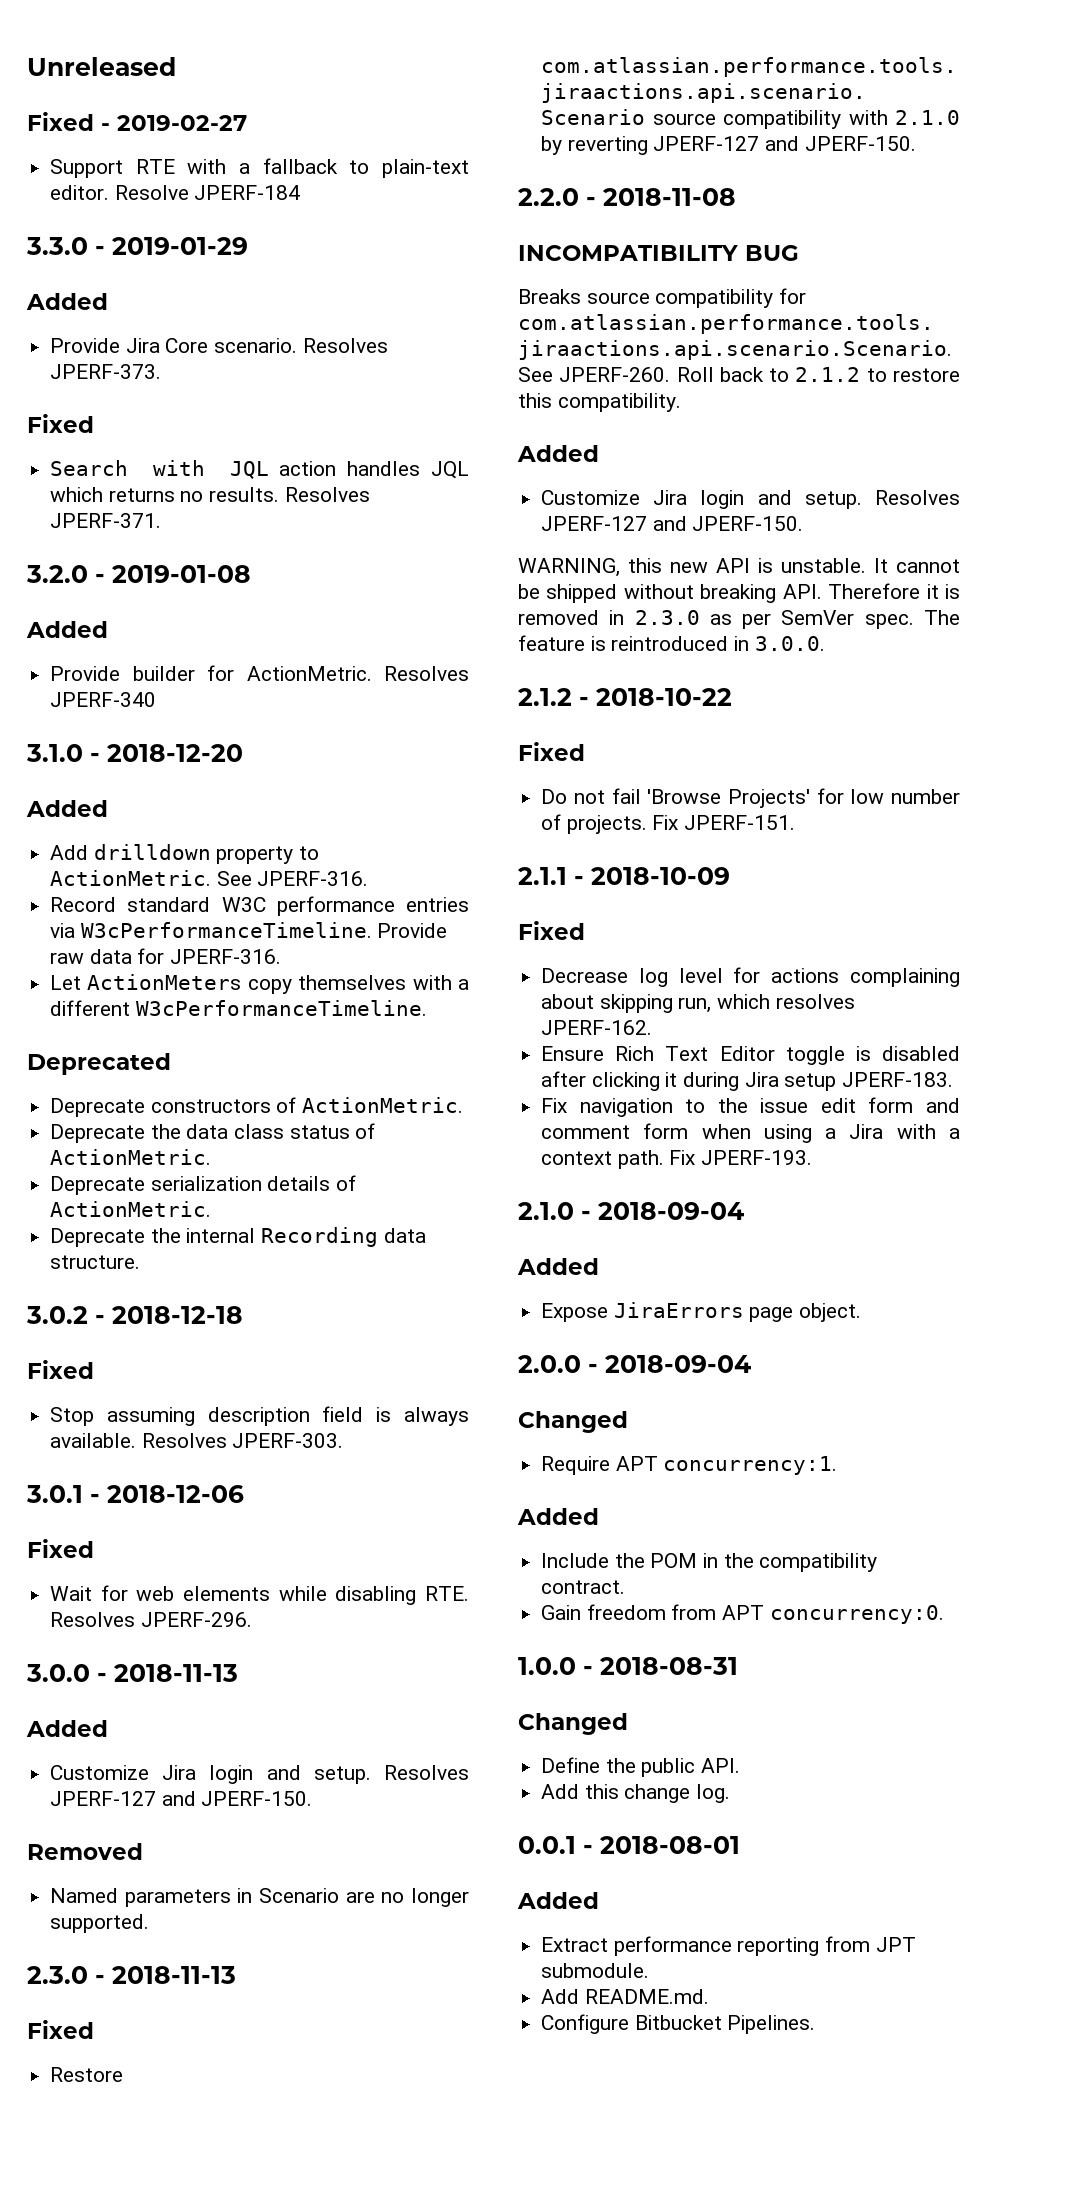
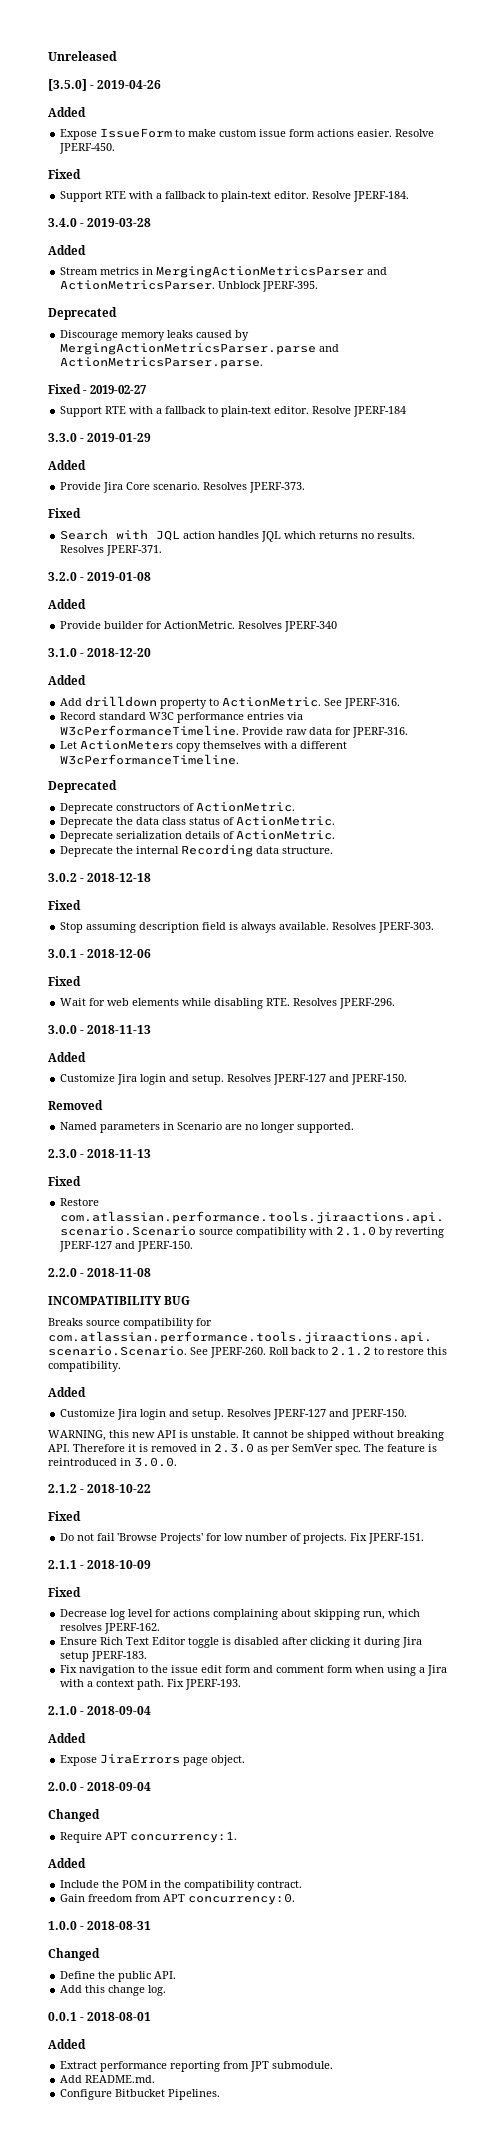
+ [3.5.0] - 2019-04-26
+ Added
+ Expose IssueForm to make custom issue form actions easier. Resolve JPERF-450.
+ Fixed
+ Support RTE with a fallback to plain-text editor. Resolve JPERF-184.
+ 3.4.0 - 2019-03-28
+ Added
+ Stream metrics in MergingActionMetricsParser and ActionMetricsParser. Unblock JPERF-395.
+ Deprecated
+ Discourage memory leaks caused by MergingActionMetricsParser.parse and ActionMetricsParser.parse.

